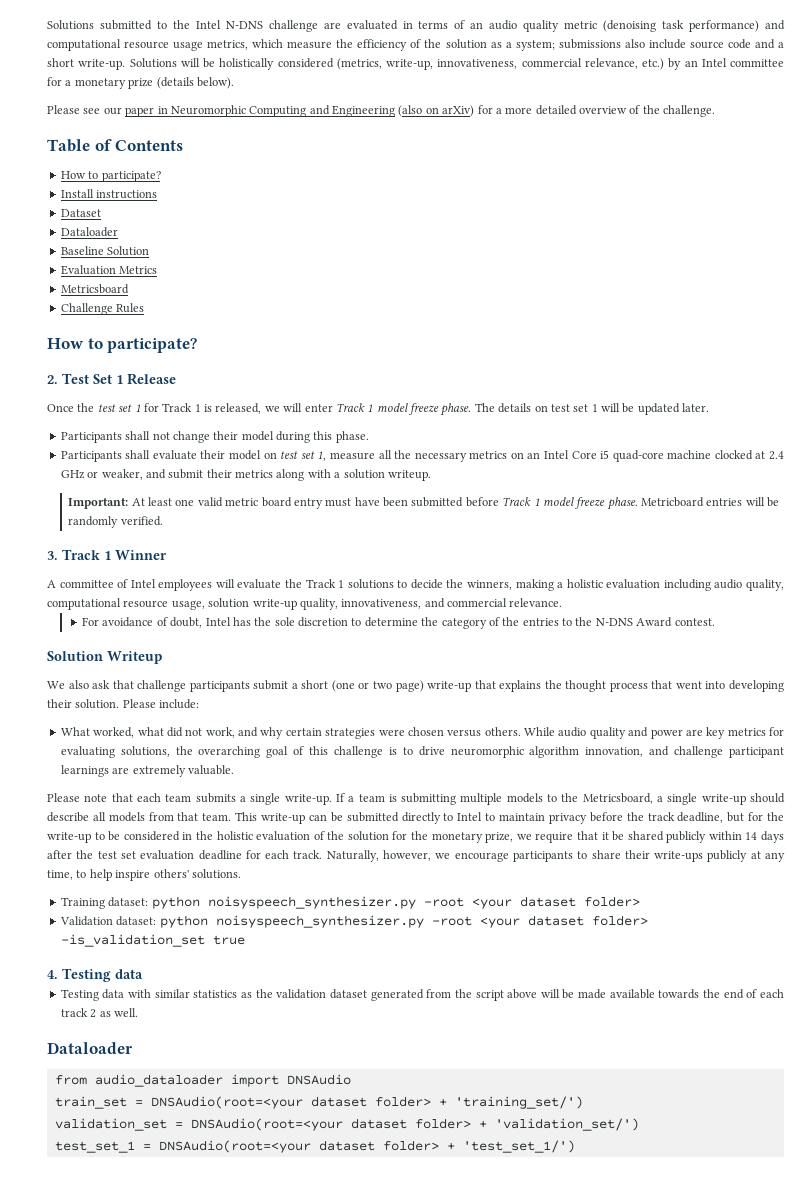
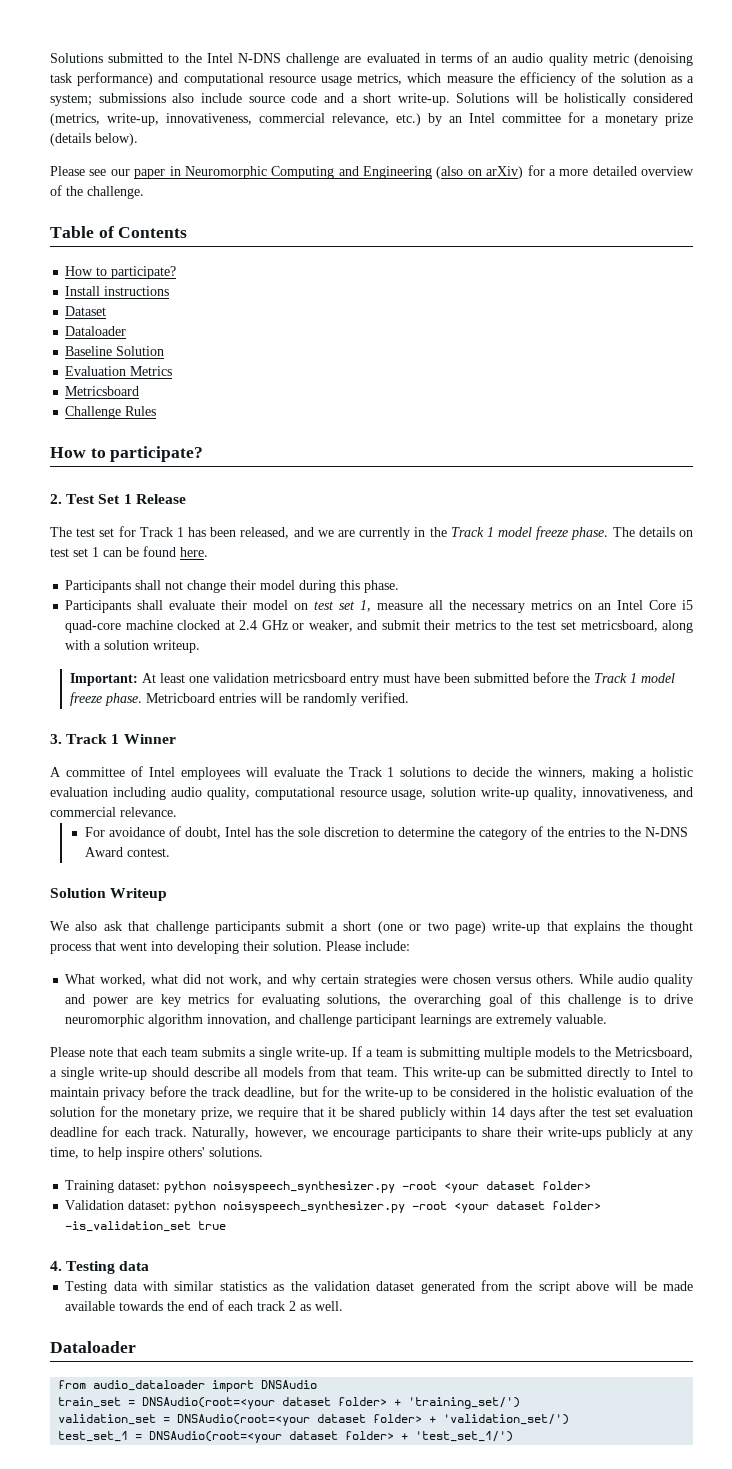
- Once the test set 1 for Track 1 is released, we will enter Track 1 model freeze phase.
+ The test set for Track 1 has been released, and we are currently in the Track 1 model freeze phase.
- The details on test set 1 will be updated later.
+ The details on test set 1 can be found here.
- Participants shall evaluate their model on test set 1, measure all the necessary metrics on an Intel Core i5 quad-core machine clocked at 2.4 GHz or weaker, and submit their metrics along with a solution writeup.
+ Participants shall evaluate their model on test set 1, measure all the necessary metrics on an Intel Core i5 quad-core machine clocked at 2.4 GHz or weaker, and submit their metrics to the test set metricsboard, along with a solution writeup.
- Important: At least one valid metric board entry must have been submitted before Track 1 model freeze phase.
+ Important: At least one validation metricsboard entry must have been submitted before the Track 1 model freeze phase.

